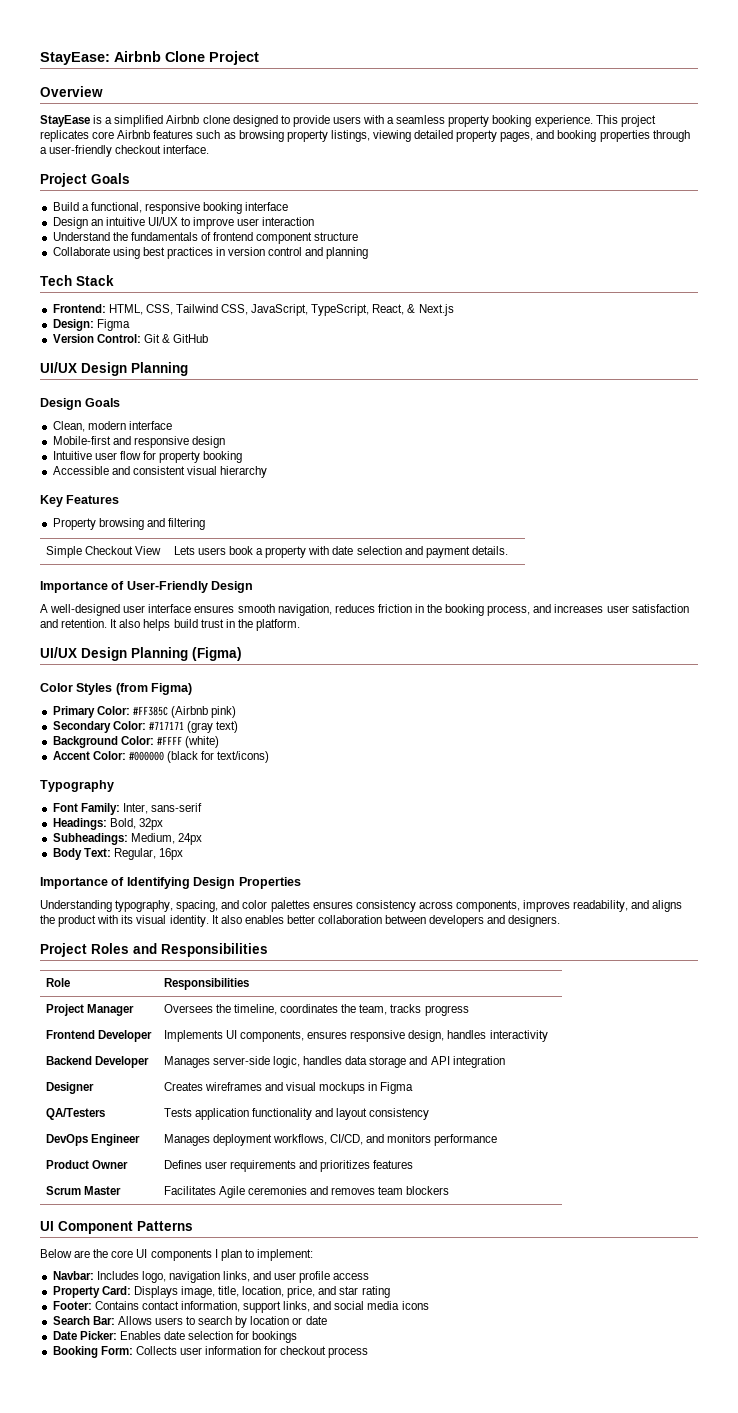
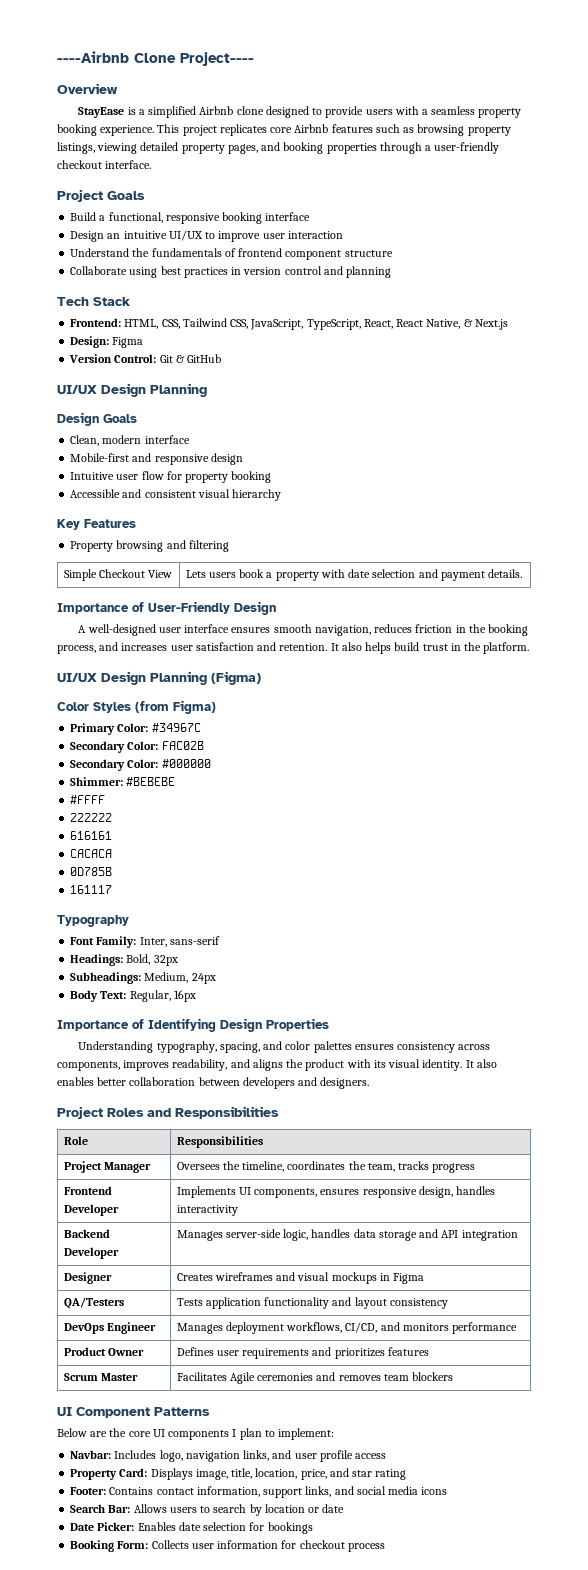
- StayEase: Airbnb Clone Project
+ ----Airbnb Clone Project----
- Frontend: HTML, CSS, Tailwind CSS, JavaScript, TypeScript, React, & Next.js
+ Frontend: HTML, CSS, Tailwind CSS, JavaScript, TypeScript, React, React Native, & Next.js
- Primary Color: #FF385C (Airbnb pink)
- Secondary Color: #717171 (gray text)
- Background Color: #FFFF (white)
- Accent Color: #000000 (black for text/icons)
+ Primary Color: #34967C
+ Secondary Color: FAC02B
+ Secondary Color: #000000
+ Shimmer: #BEBEBE
+ #FFFF
+ 222222
+ 616161
+ CACACA
+ 0D785B
+ 161117

